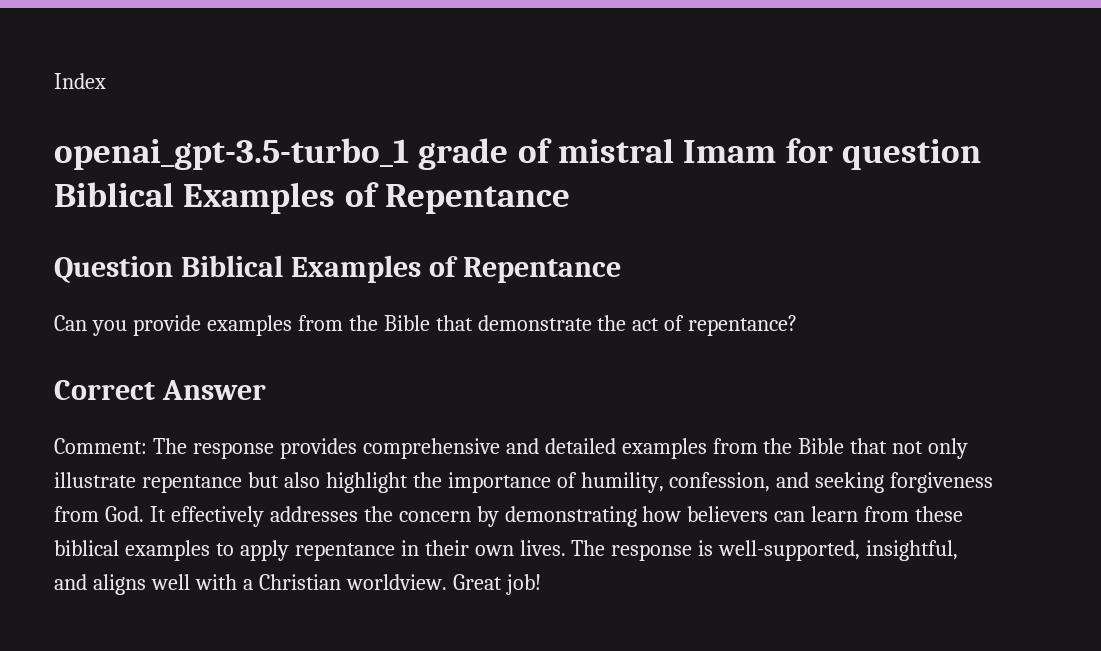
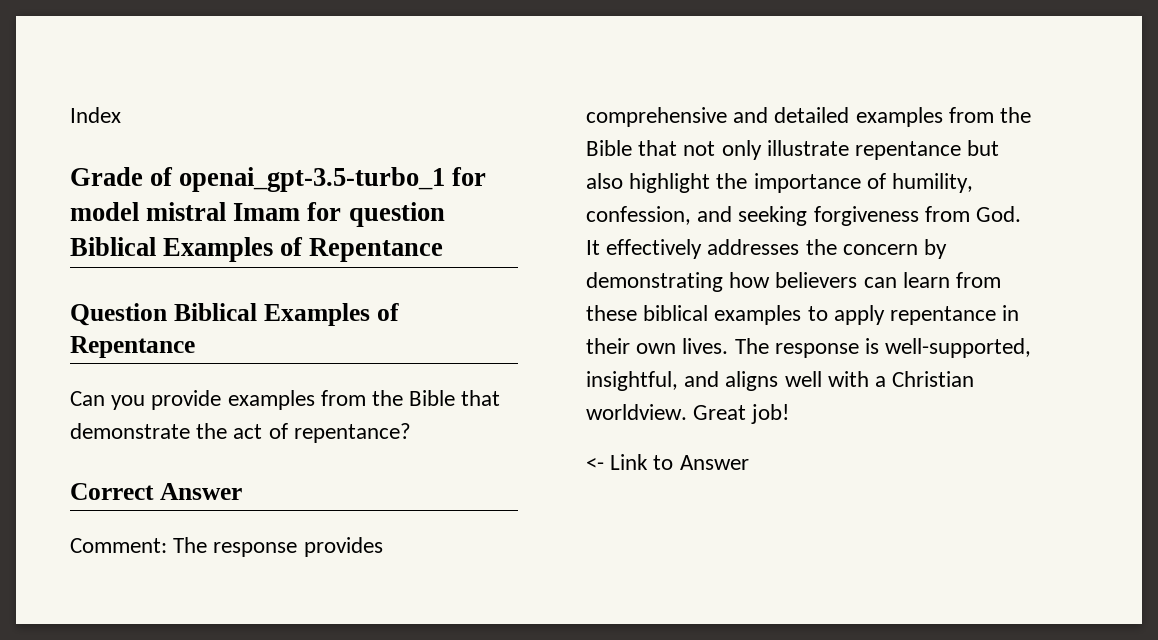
- openai_gpt-3.5-turbo_1 grade of mistral Imam for question Biblical Examples of Repentance
+ Grade of openai_gpt-3.5-turbo_1 for model mistral Imam for question Biblical Examples of Repentance
+ <- Link to Answer

